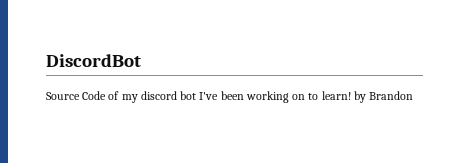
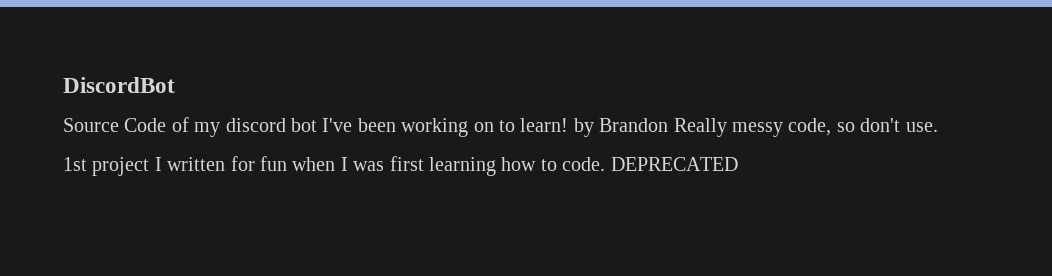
- Source Code of my discord bot I've been working on to learn! by Brandon
+ Source Code of my discord bot I've been working on to learn! by Brandon Really messy code, so don't use.
+ 1st project I written for fun when I was first learning how to code. DEPRECATED

